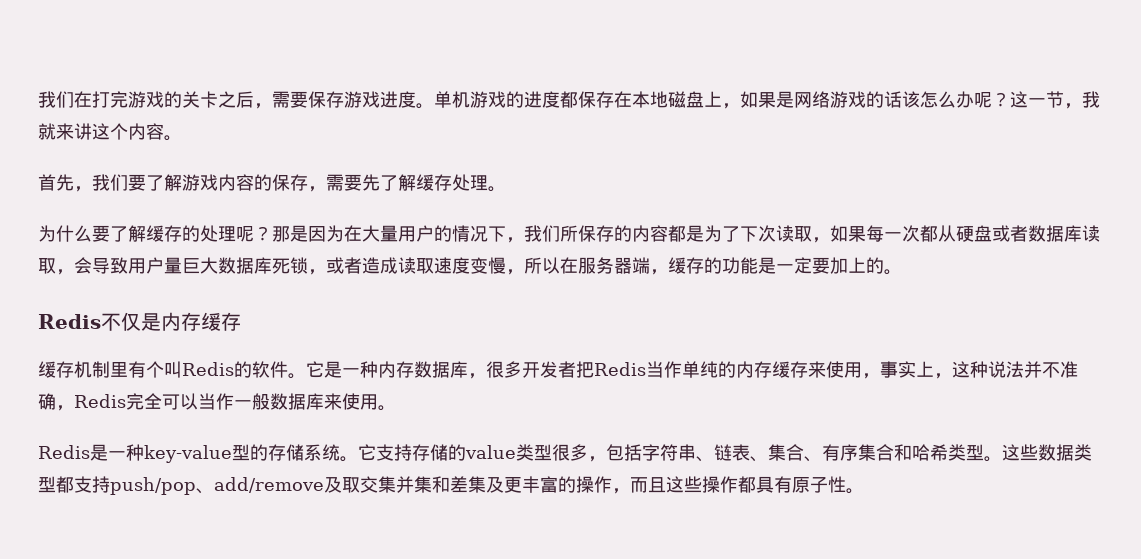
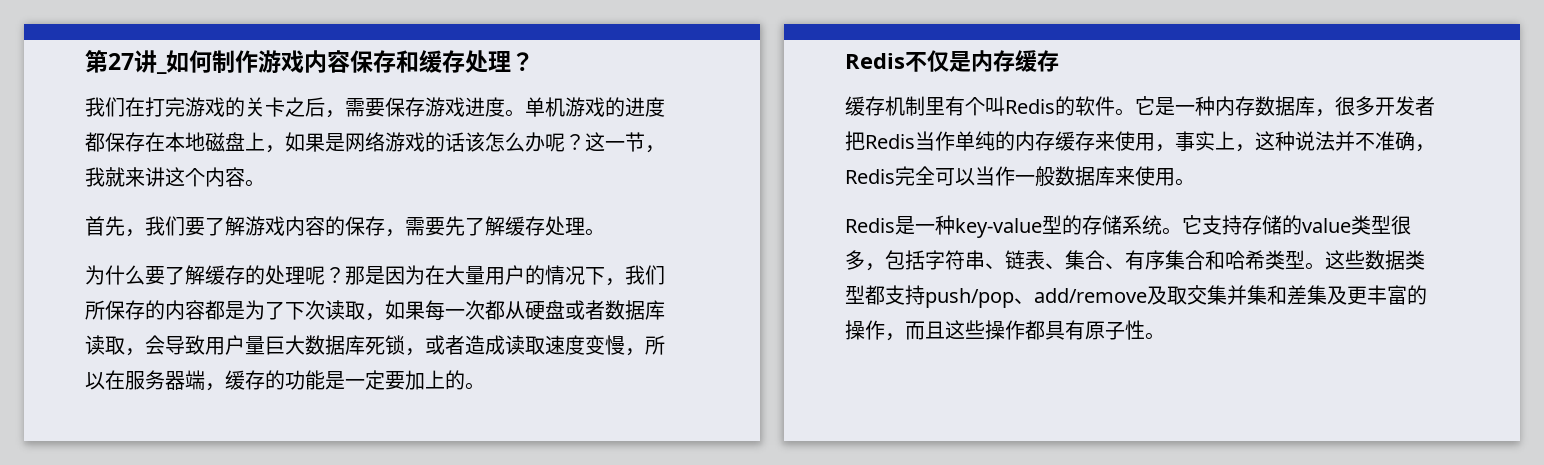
+ 第27讲_如何制作游戏内容保存和缓存处理？

